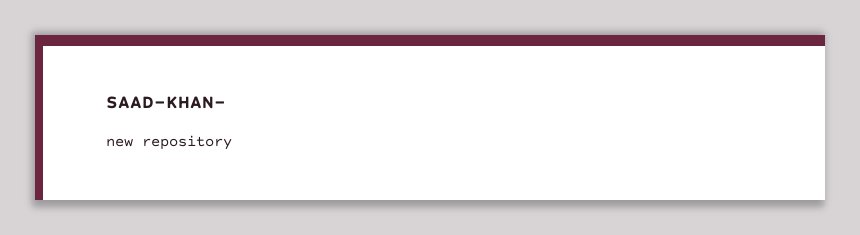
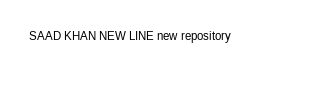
- SAAD-KHAN-
- new repository
+ SAAD KHAN NEW LINE new repository

